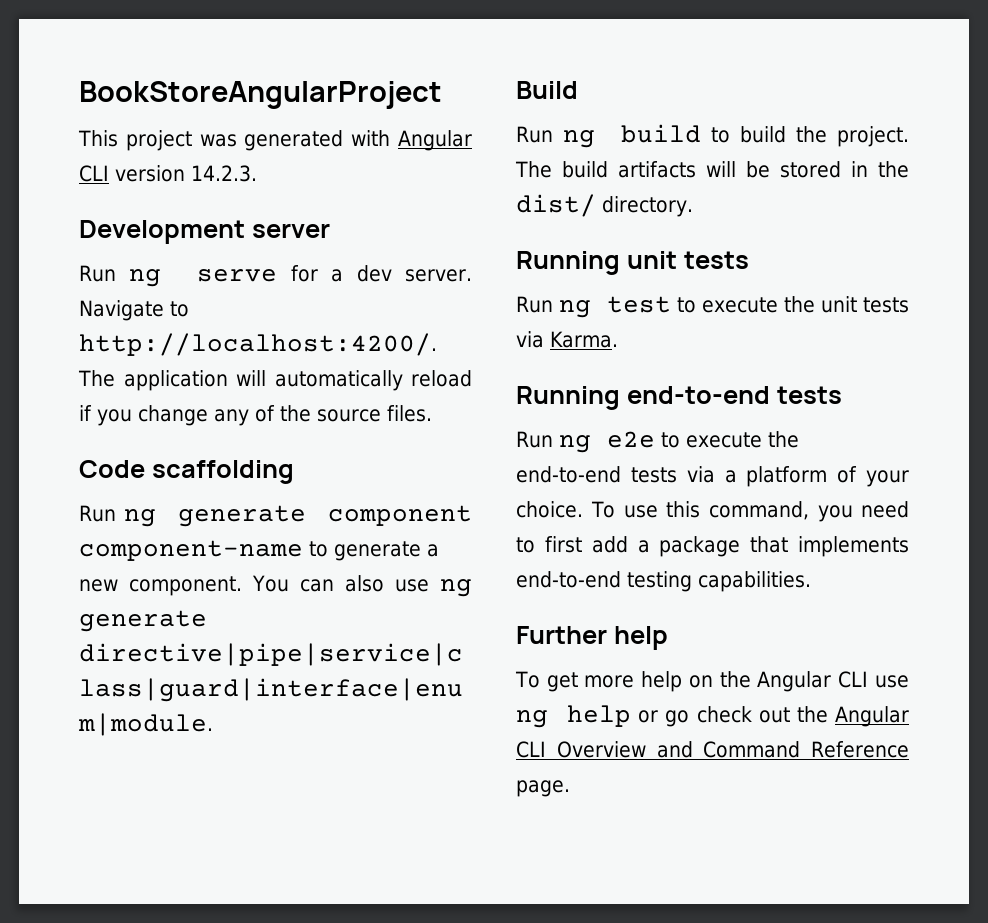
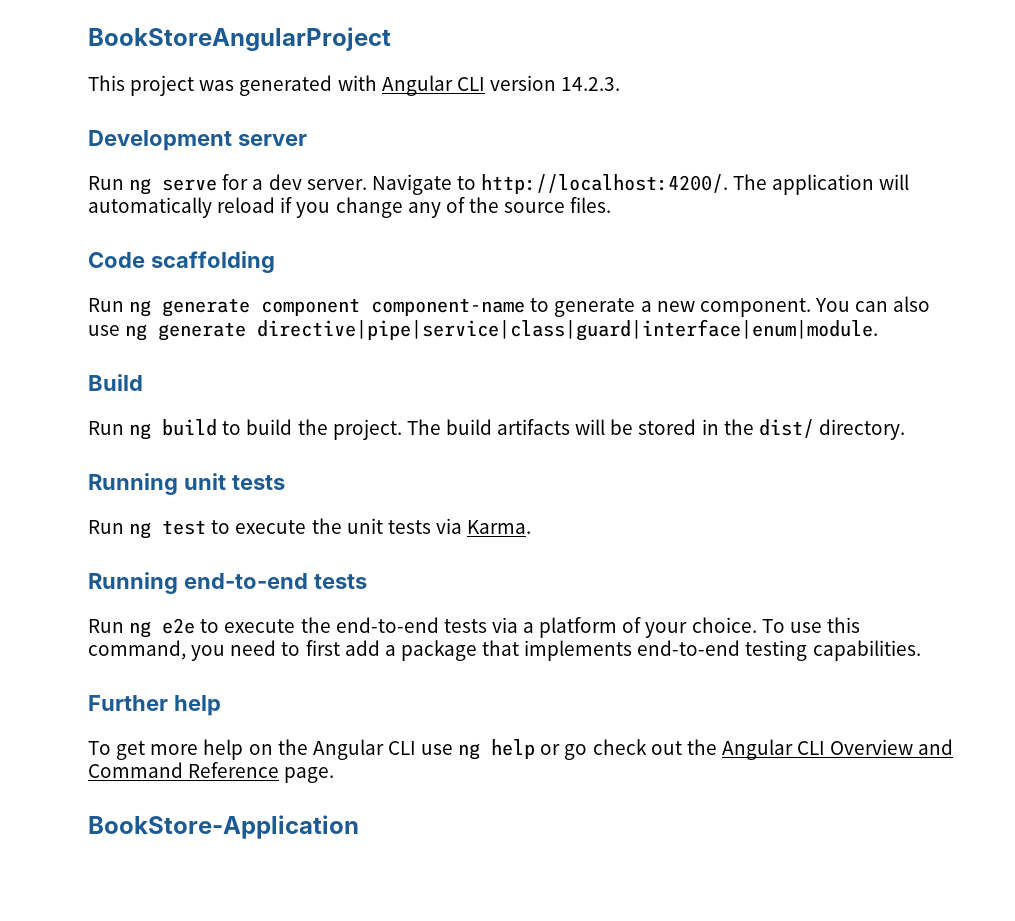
+ BookStore-Application

